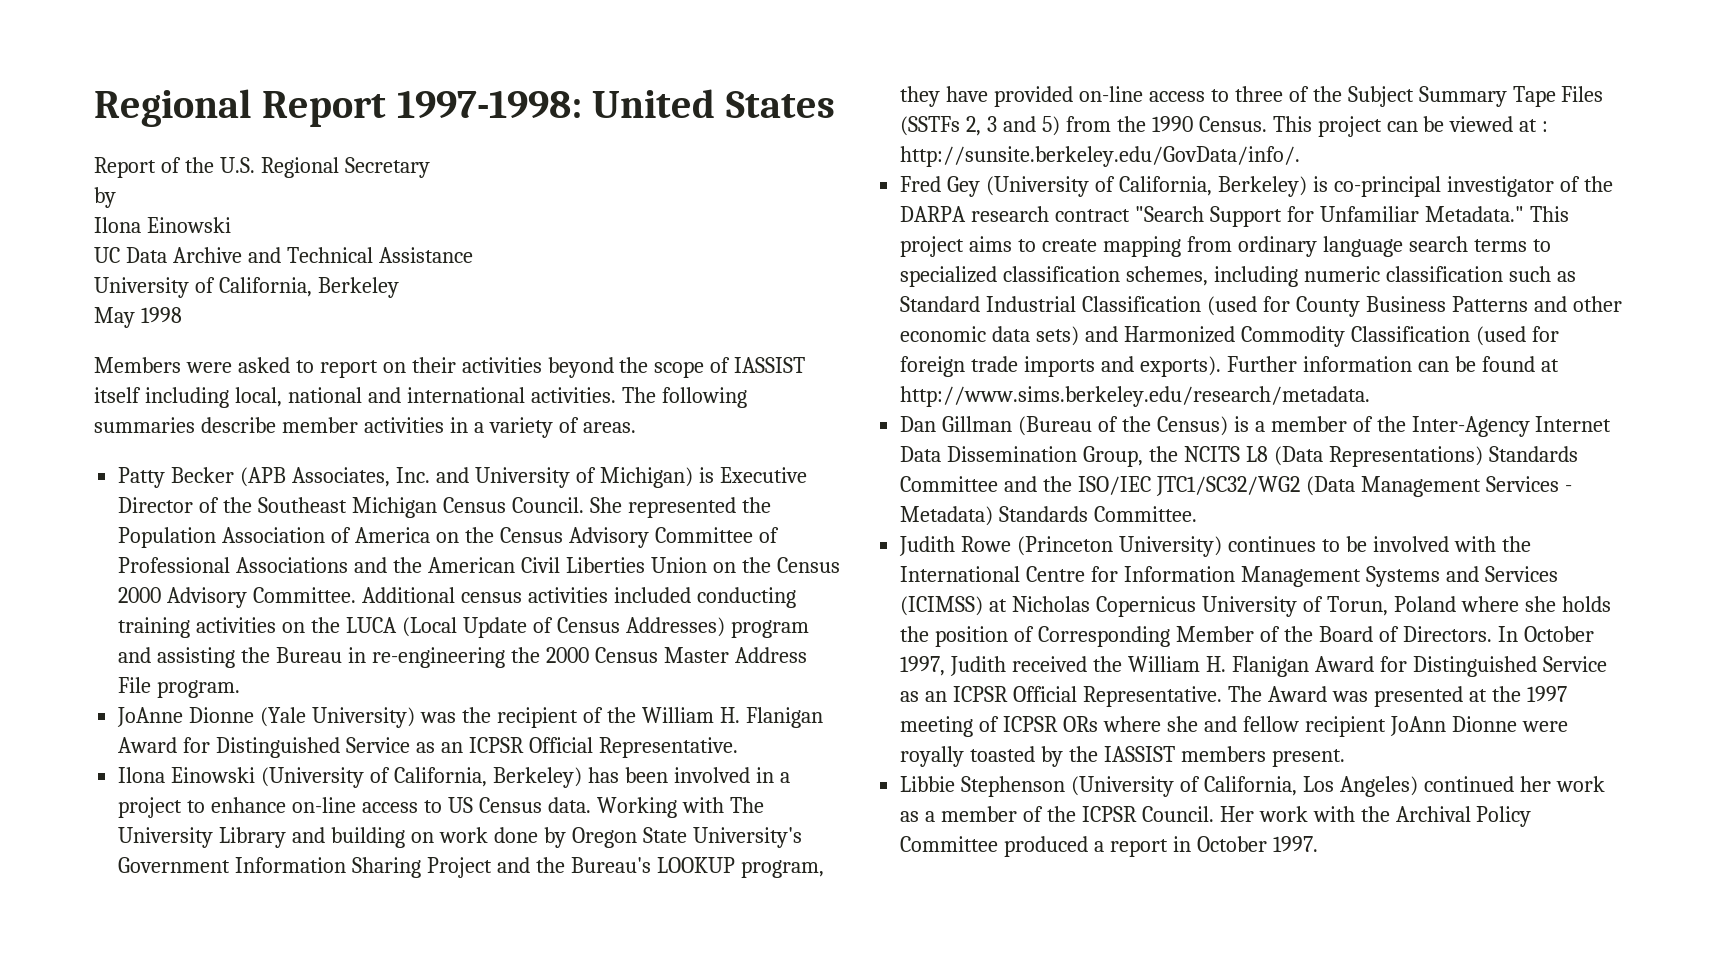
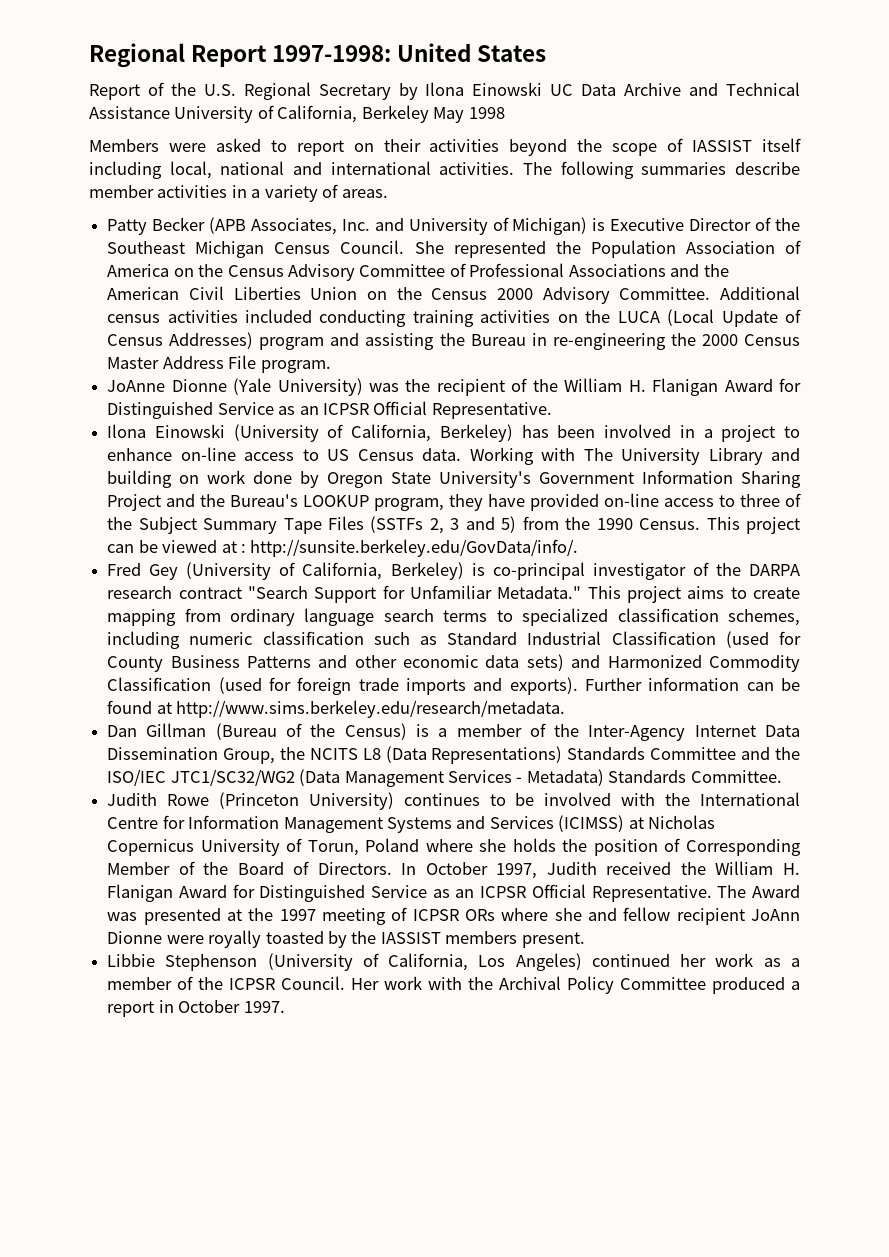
- Report of the U.S. Regional Secretary
- by
- Ilona Einowski
- UC Data Archive and Technical Assistance
- University of California, Berkeley
- May 1998
+ Report of the U.S. Regional Secretary by Ilona Einowski UC Data Archive and Technical Assistance University of California, Berkeley May 1998

